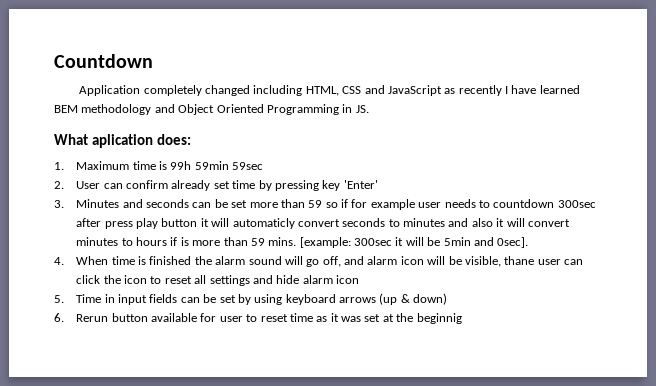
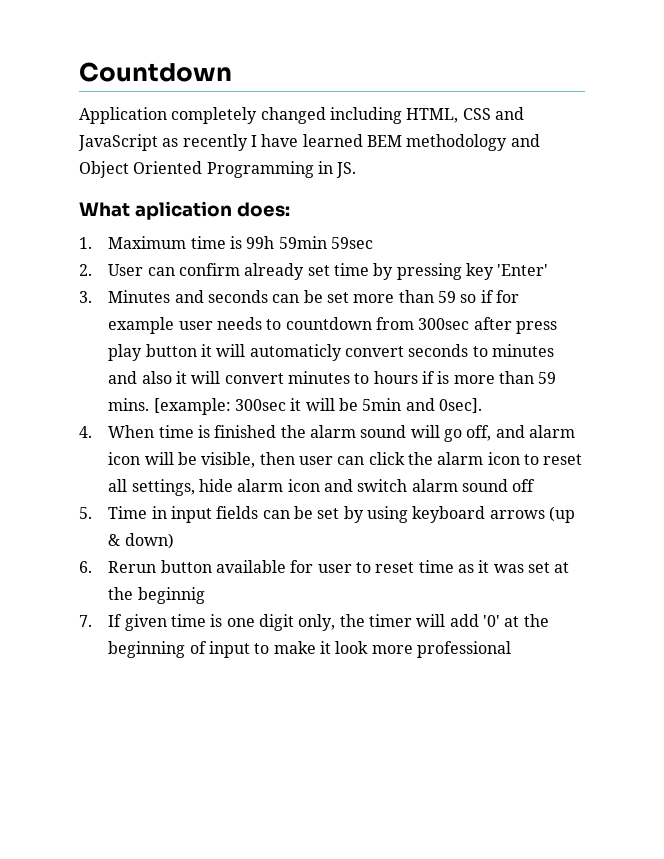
- 3. Minutes and seconds can be set more than 59 so if for example user needs to countdown 300sec after press play button it will automaticly convert seconds to minutes and also it will convert minutes to hours if is more than 59 mins.
+ 3. Minutes and seconds can be set more than 59 so if for example user needs to countdown from 300sec after press play button it will automaticly convert seconds to minutes and also it will convert minutes to hours if is more than 59 mins.
- 4. When time is finished the alarm sound will go off, and alarm icon will be visible, thane user can click the icon to reset all settings and hide alarm icon
+ 4. When time is finished the alarm sound will go off, and alarm icon will be visible, then user can click the alarm icon to reset all settings, hide alarm icon and switch alarm sound off
+ 7. If given time is one digit only, the timer will add '0' at the beginning of input to make it look more professional

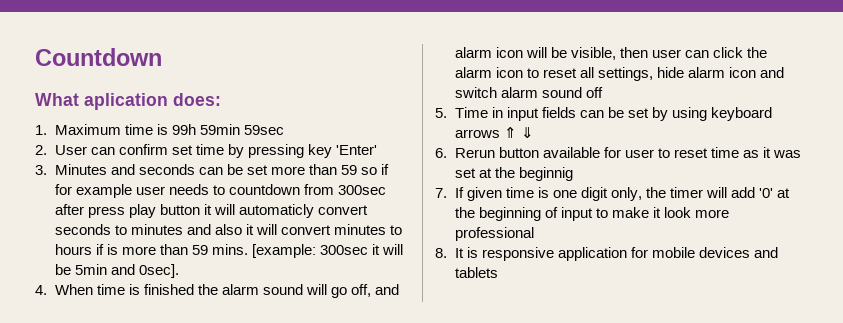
- Application completely changed including HTML, CSS and JavaScript as recently I have learned BEM methodology and Object Oriented Programming in JS.
- 2. User can confirm already set time by pressing key 'Enter'
+ 2. User can confirm set time by pressing key 'Enter'
- 5. Time in input fields can be set by using keyboard arrows (up & down)
+ 5. Time in input fields can be set by using keyboard arrows ⇑ ⇓
+ 8. It is responsive application for mobile devices and tablets

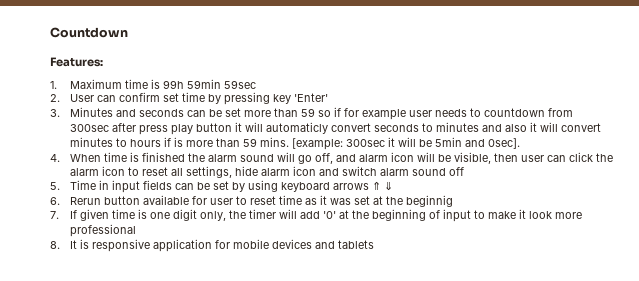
- What aplication does:
+ Features:

